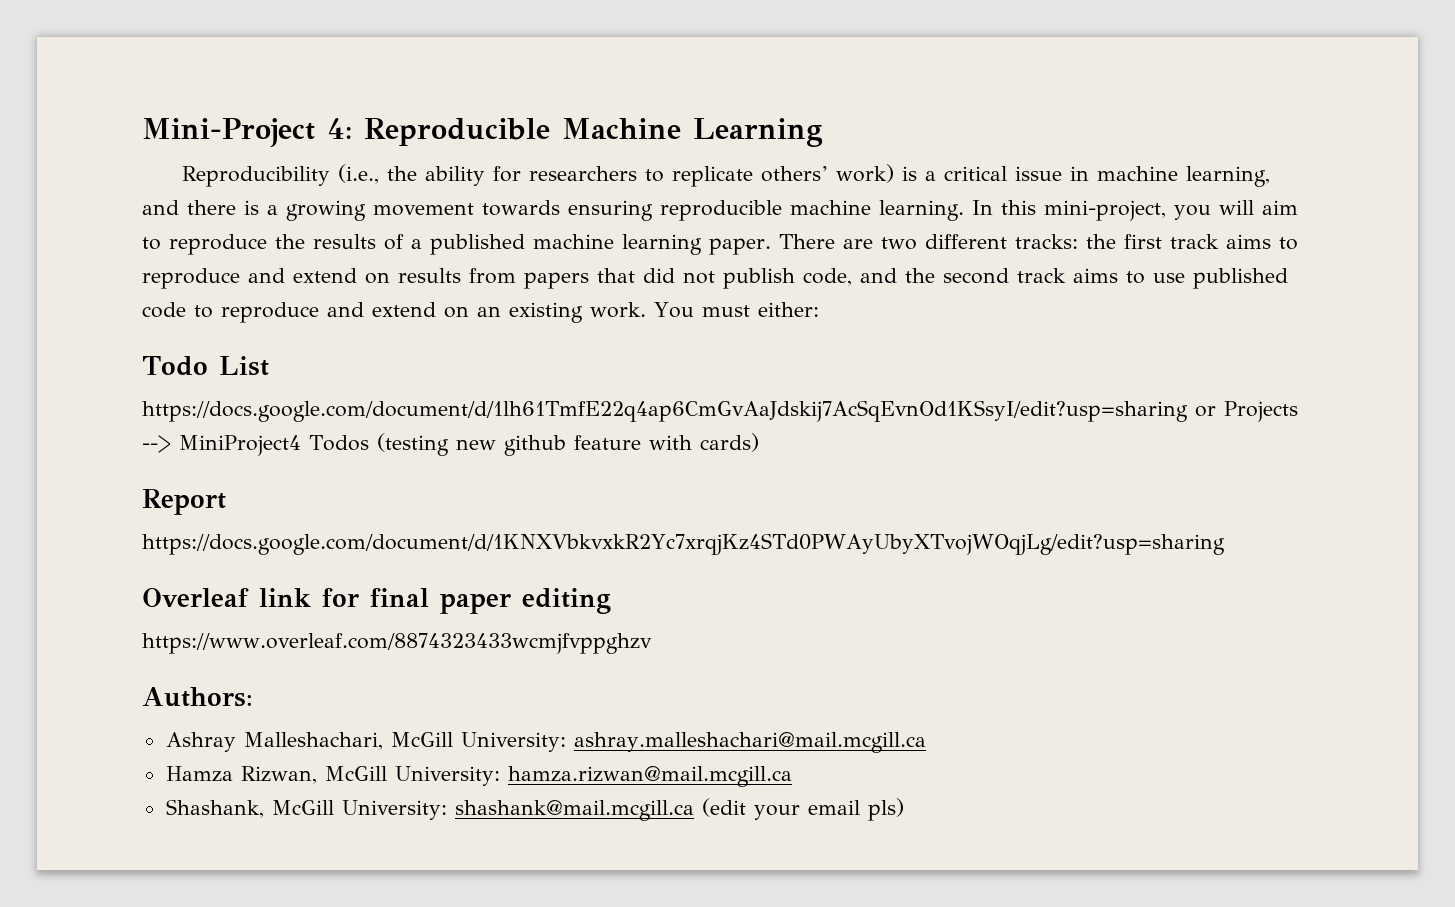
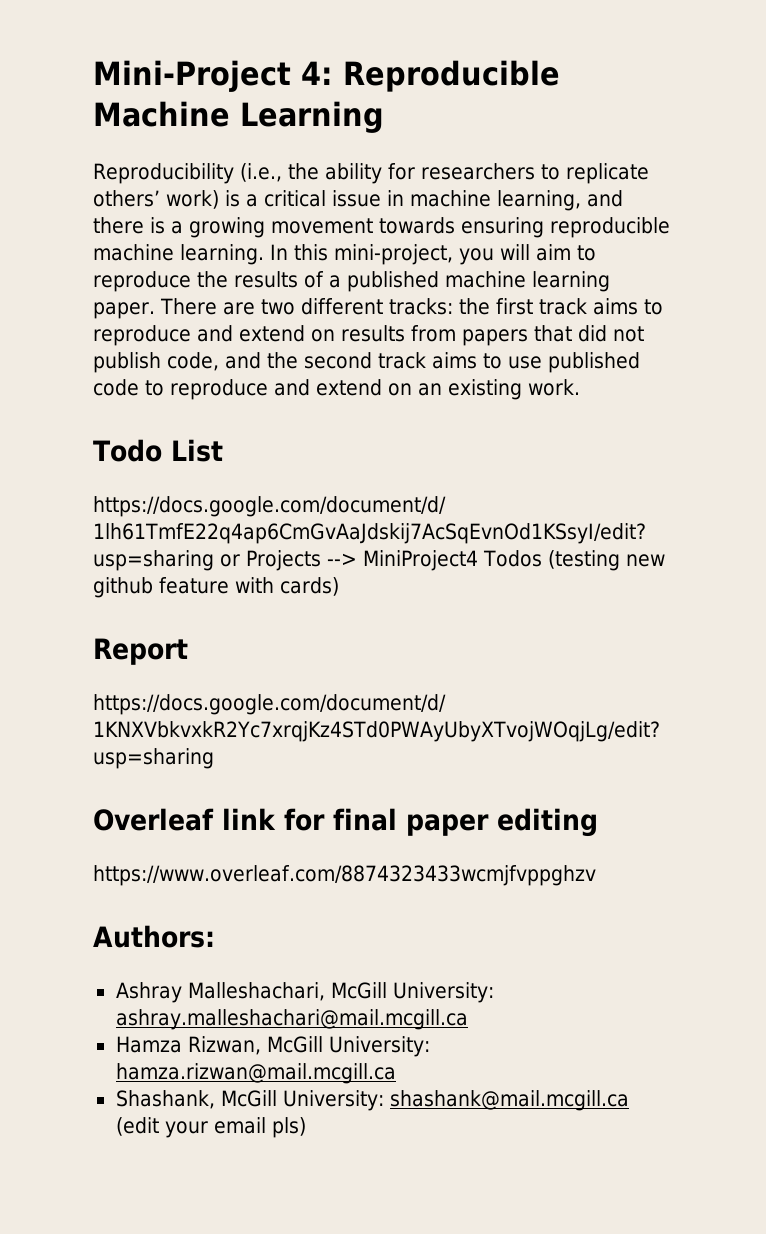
- You must either:

